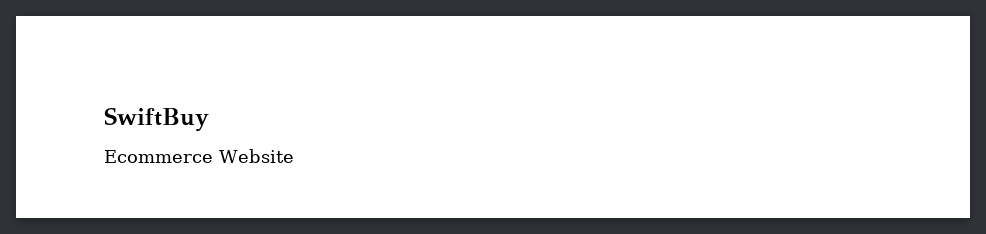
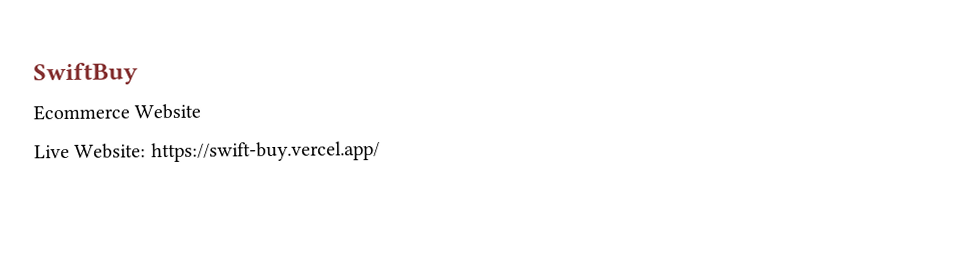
+ Live Website: https://swift-buy.vercel.app/

